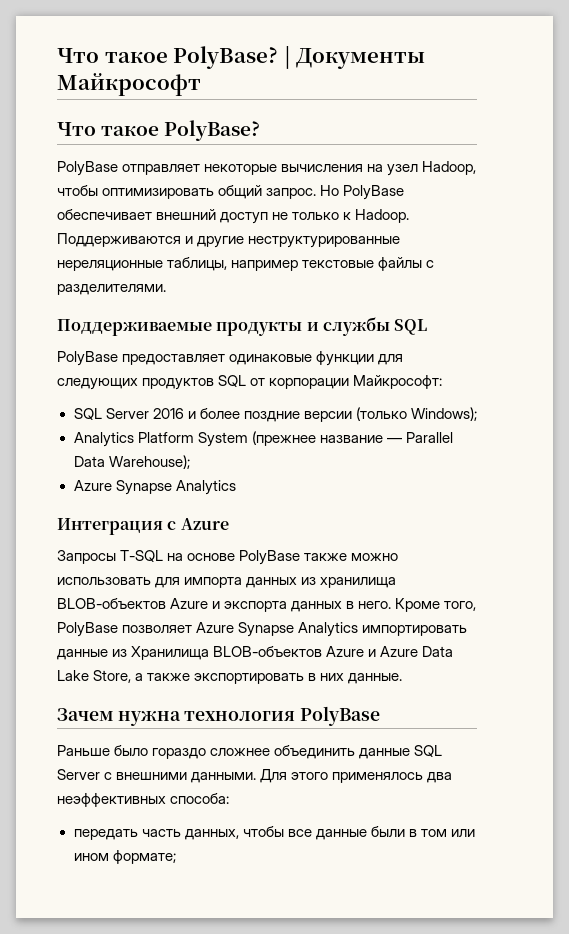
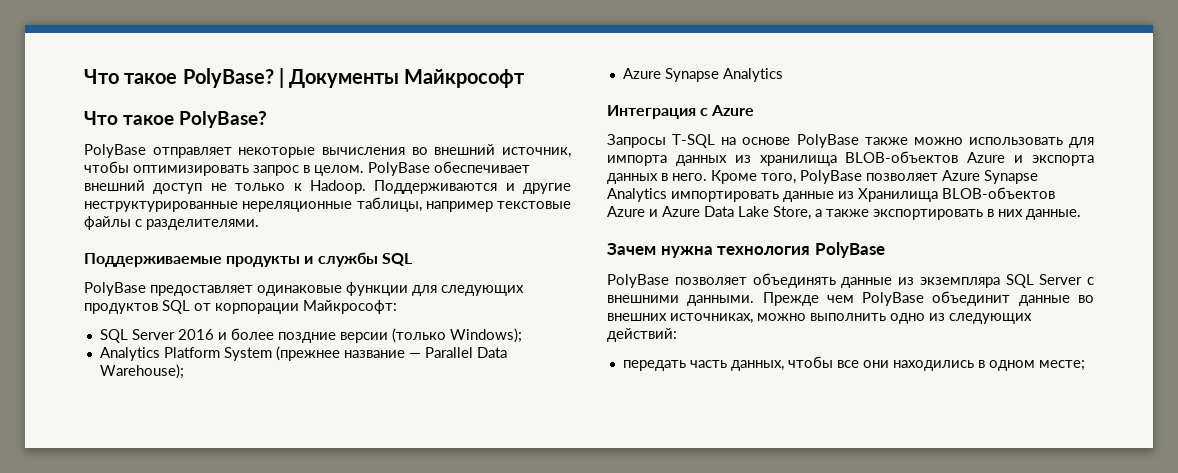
- PolyBase отправляет некоторые вычисления на узел Hadoop, чтобы оптимизировать общий запрос. Но PolyBase обеспечивает внешний доступ не только к Hadoop.
+ PolyBase отправляет некоторые вычисления во внешний источник, чтобы оптимизировать запрос в целом. PolyBase обеспечивает внешний доступ не только к Hadoop.
- Раньше было гораздо сложнее объединить данные SQL Server с внешними данными.
+ PolyBase позволяет объединять данные из экземпляра SQL Server с внешними данными.
- Для этого применялось два неэффективных способа:
+ Прежде чем PolyBase объединит данные во внешних источниках, можно выполнить одно из следующих действий:
- передать часть данных, чтобы все данные были в том или ином формате;
+ передать часть данных, чтобы все они находились в одном месте;

